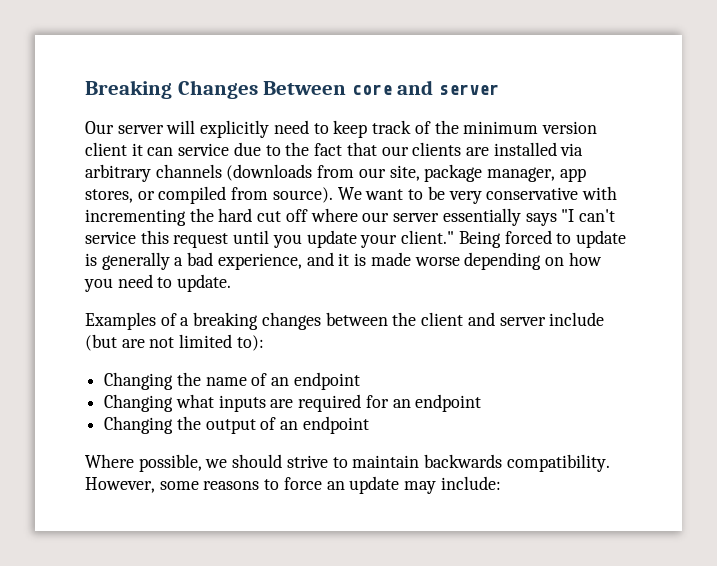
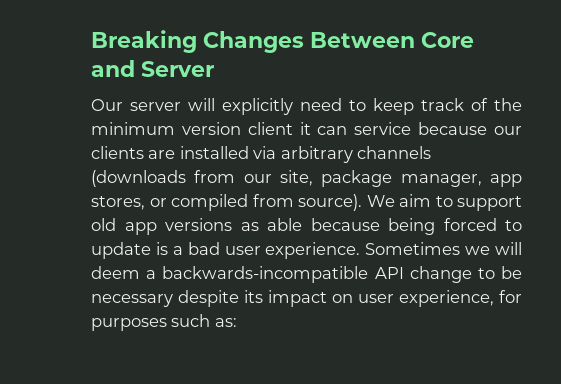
- Breaking Changes Between core and server
+ Breaking Changes Between Core and Server
- Our server will explicitly need to keep track of the minimum version client it can service due to the fact that our clients are installed via arbitrary channels (downloads from our site, package manager, app stores, or compiled from source).
+ Our server will explicitly need to keep track of the minimum version client it can service because our clients are installed via arbitrary channels (downloads from our site, package manager, app stores, or compiled from source).
- We want to be very conservative with incrementing the hard cut off where our server essentially says "I can't service this request until you update your client." Being forced to update is generally a bad experience, and it is made worse depending on how you need to update.
- Examples of a breaking changes between the client and server include (but are not limited to):
- Changing the name of an endpoint
- Changing what inputs are required for an endpoint
- Changing the output of an endpoint
- Where possible, we should strive to maintain backwards compatibility. However, some reasons to force an update may include:
+ We aim to support old app versions as able because being forced to update is a bad user experience. Sometimes we will deem a backwards-incompatible API change to be necessary despite its impact on user experience, for purposes such as:

